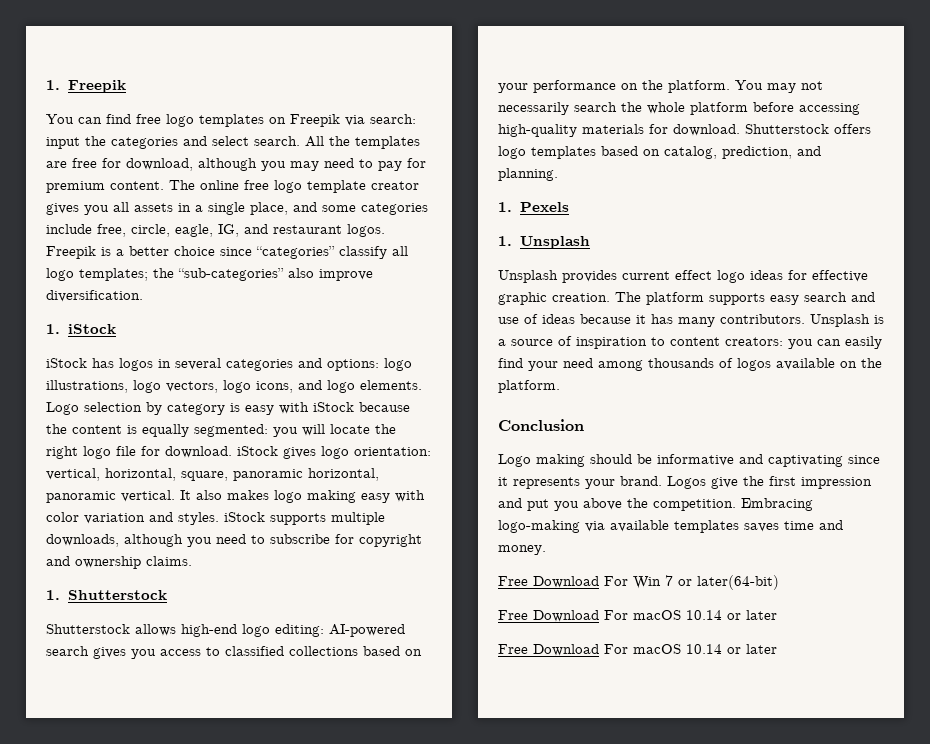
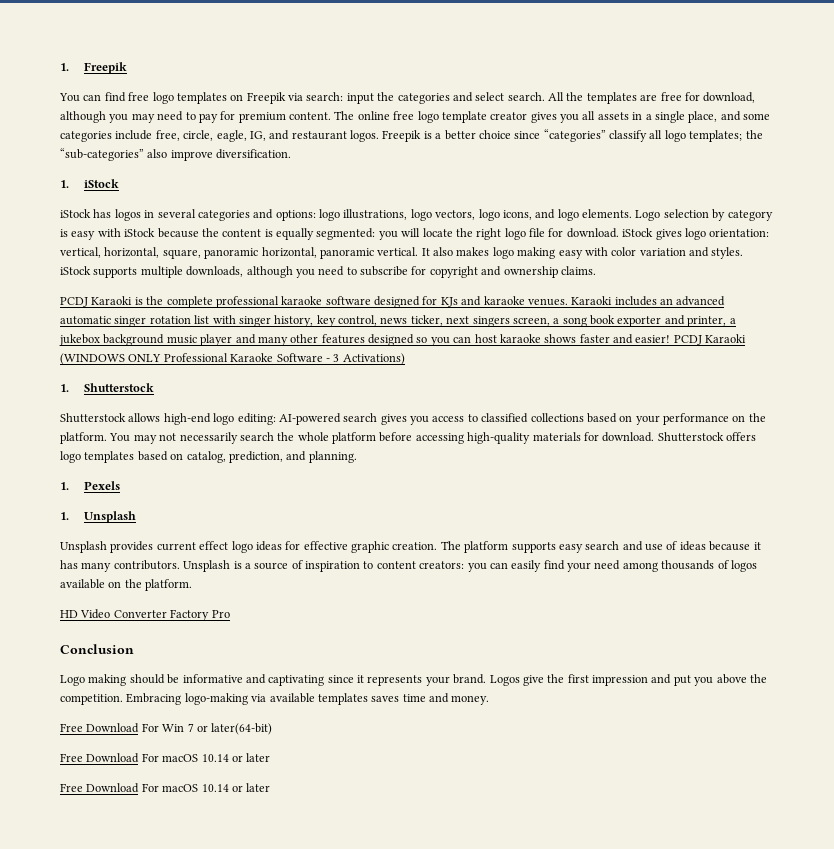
+ PCDJ Karaoki is the complete professional karaoke software designed for KJs and karaoke venues. Karaoki includes an advanced automatic singer rotation list with singer history, key control, news ticker, next singers screen, a song book exporter and printer, a jukebox background music player and many other features designed so you can host karaoke shows faster and easier! PCDJ Karaoki (WINDOWS ONLY Professional Karaoke Software - 3 Activations)
+ HD Video Converter Factory Pro

